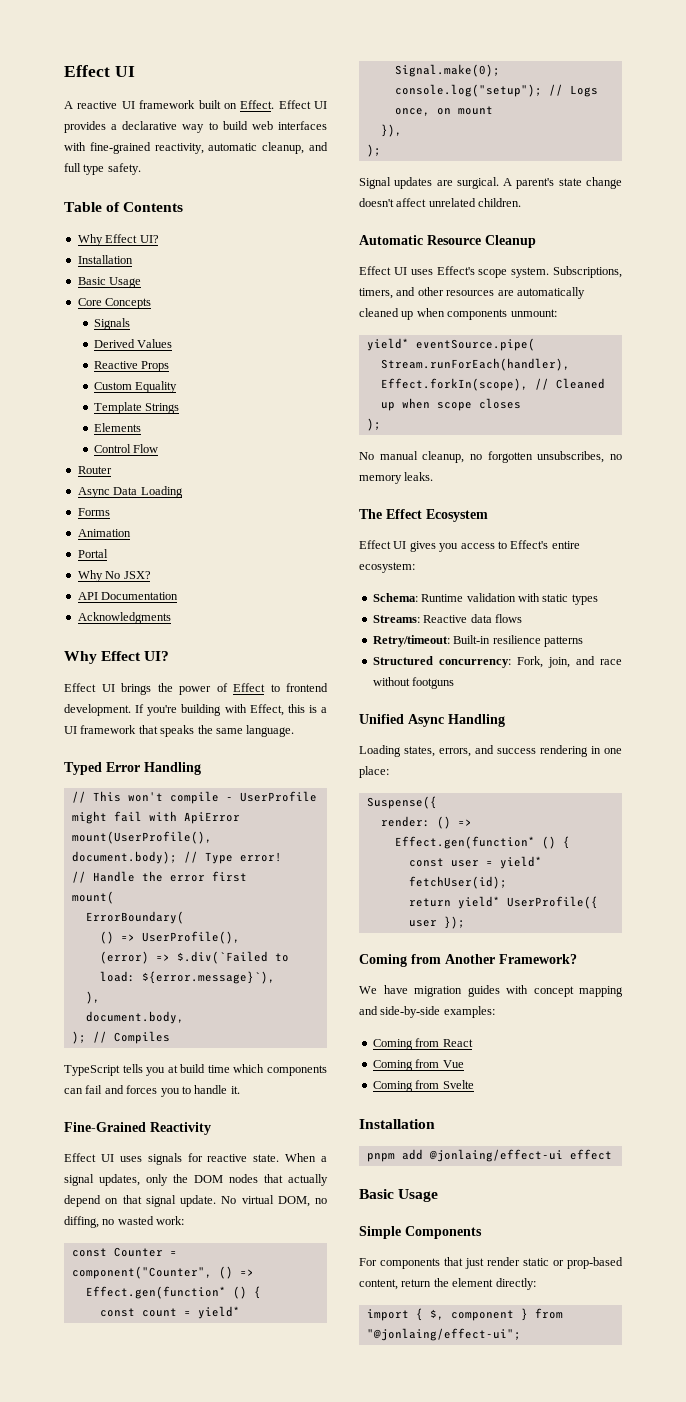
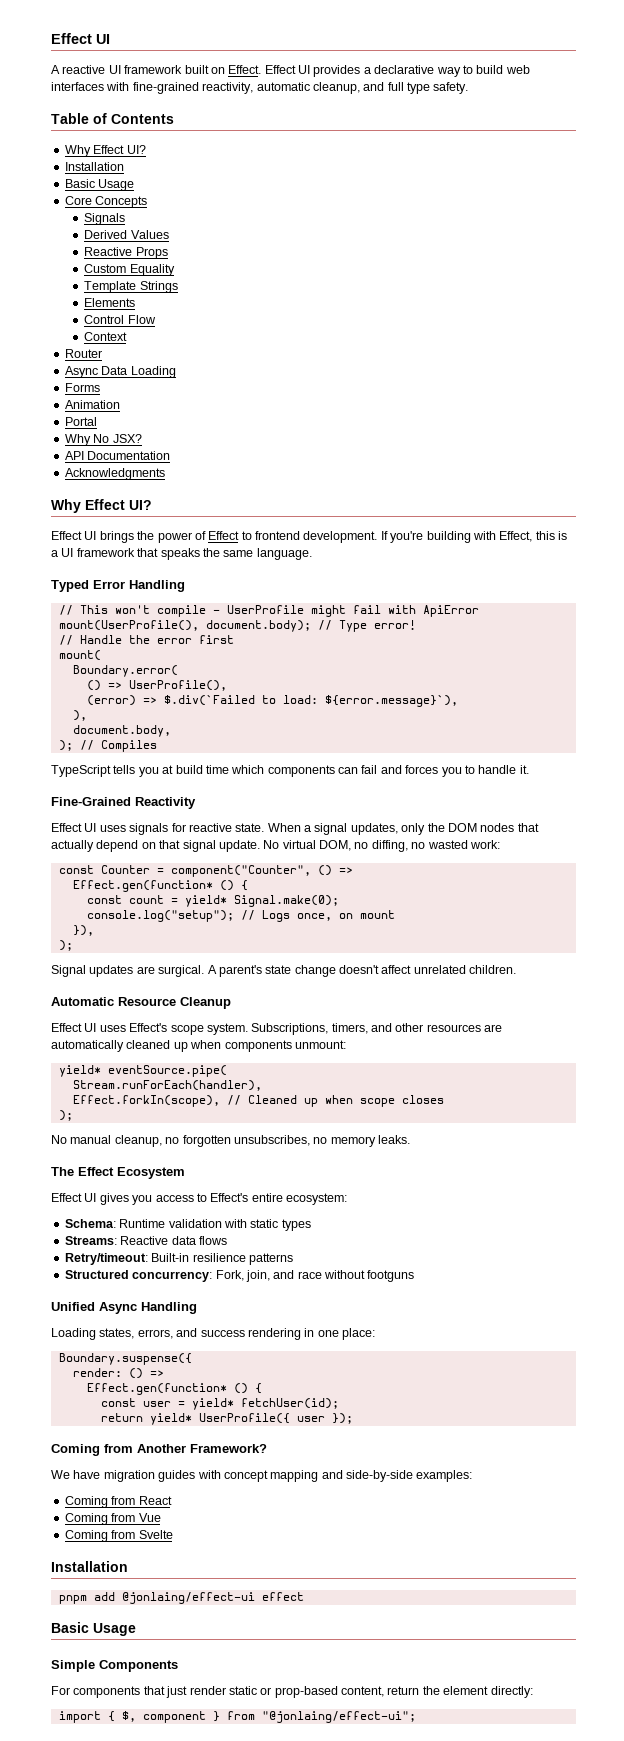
+ Context
- ErrorBoundary(
+ Boundary.error(
- Suspense({
+ Boundary.suspense({

